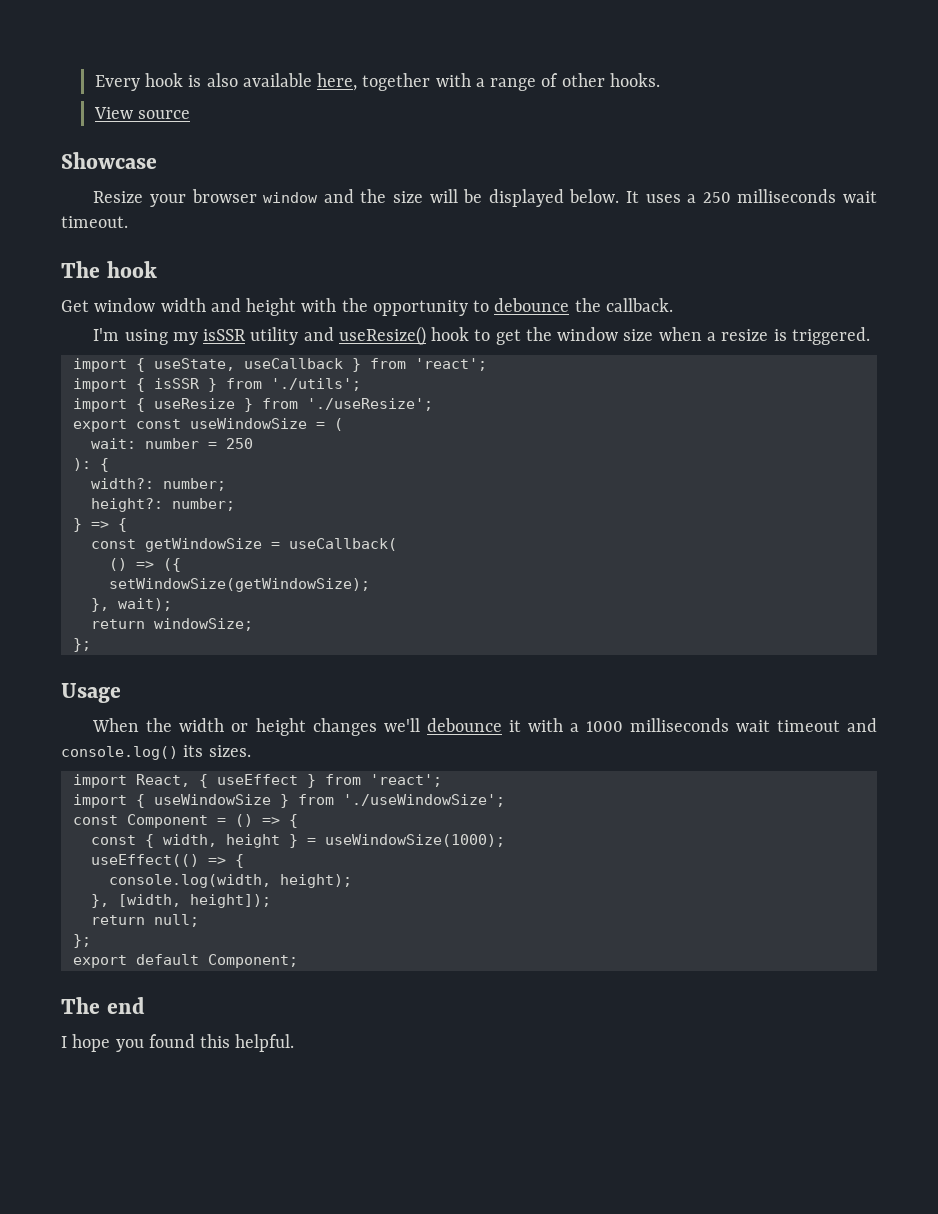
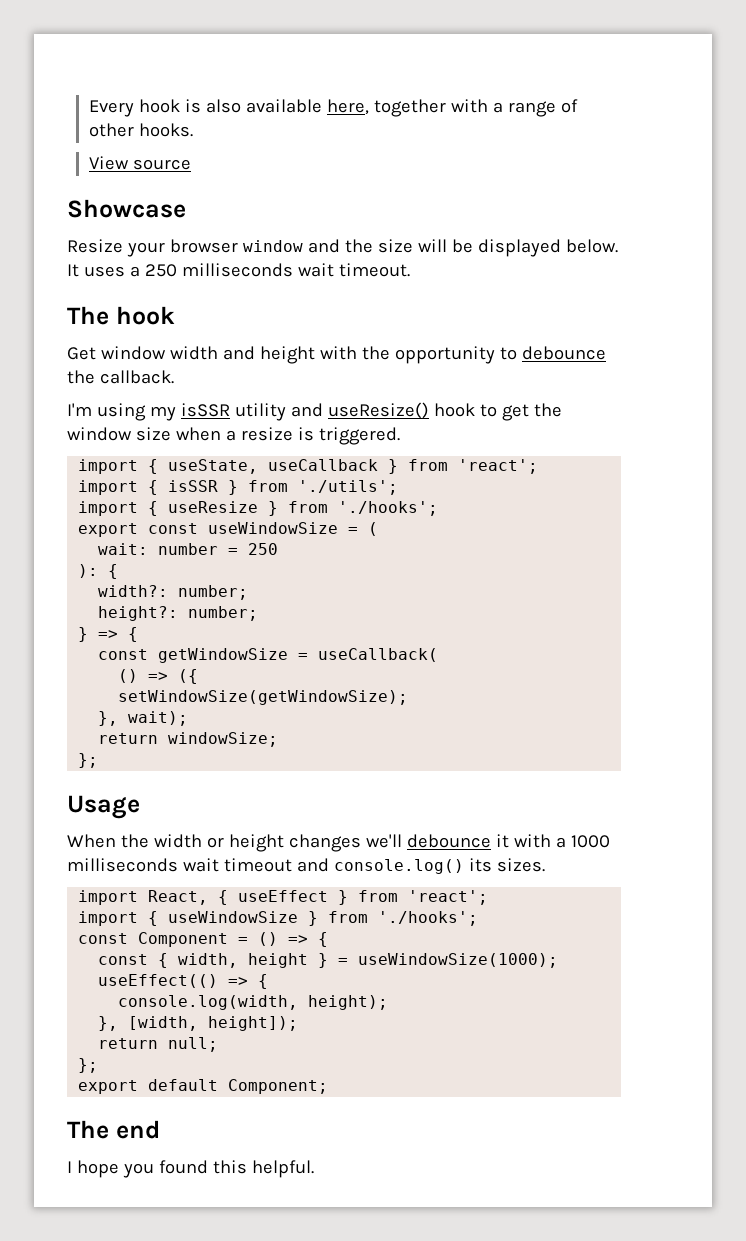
- import { useResize } from './useResize';
+ import { useResize } from './hooks';
- import { useWindowSize } from './useWindowSize';
+ import { useWindowSize } from './hooks';

